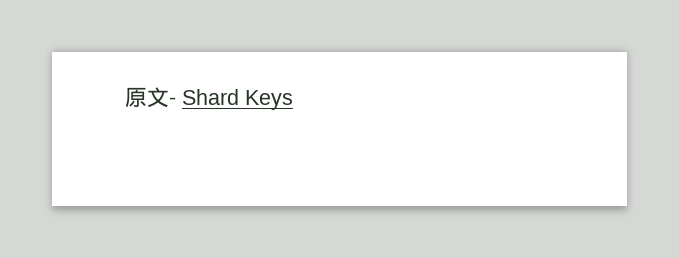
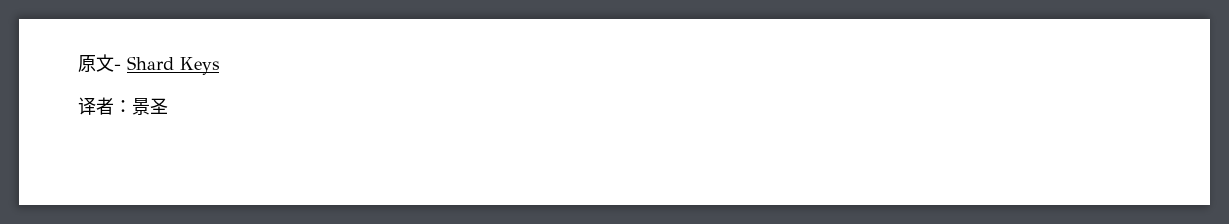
+ 译者：景圣

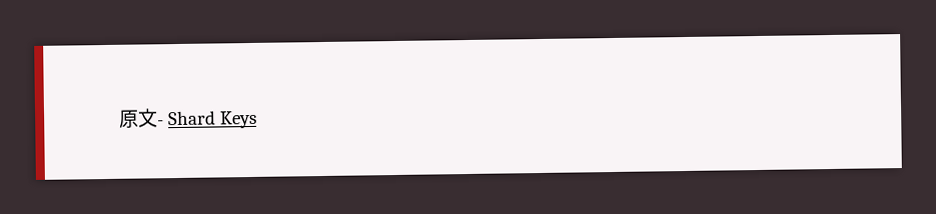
- 译者：景圣

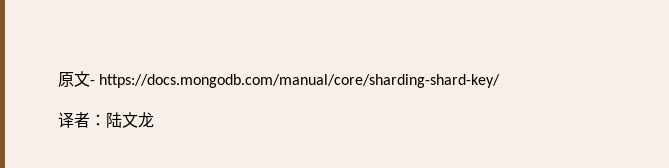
- 原文- Shard Keys
+ 原文- https://docs.mongodb.com/manual/core/sharding-shard-key/
+ 译者：陆文龙

